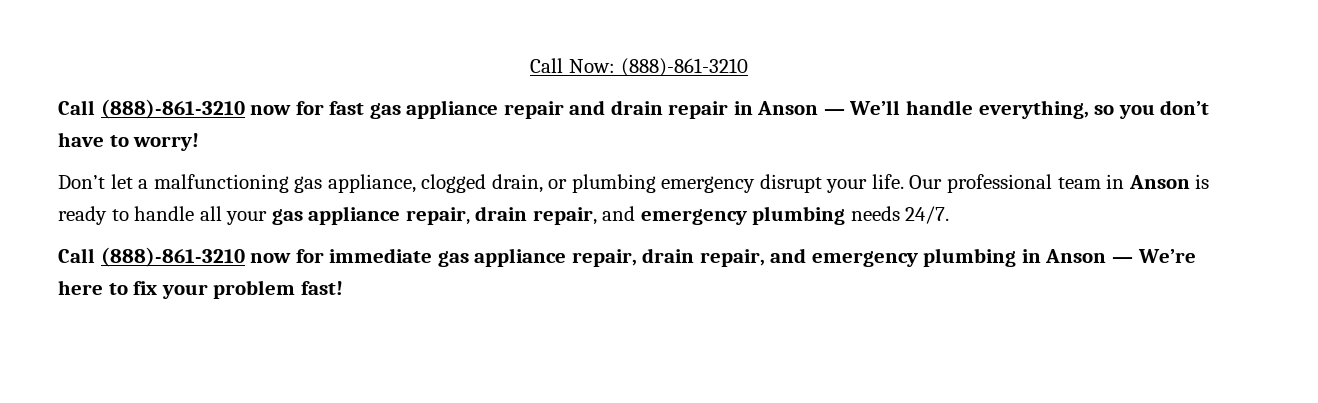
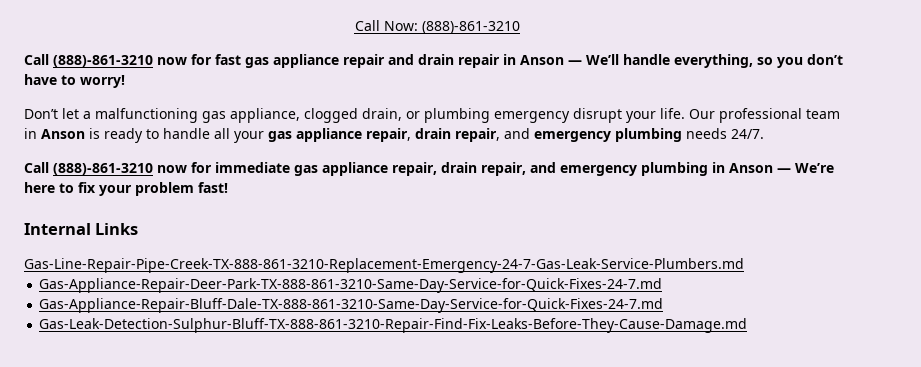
+ Internal Links
+ Gas-Line-Repair-Pipe-Creek-TX-888-861-3210-Replacement-Emergency-24-7-Gas-Leak-Service-Plumbers.md
+ Gas-Appliance-Repair-Deer-Park-TX-888-861-3210-Same-Day-Service-for-Quick-Fixes-24-7.md
+ Gas-Appliance-Repair-Bluff-Dale-TX-888-861-3210-Same-Day-Service-for-Quick-Fixes-24-7.md
+ Gas-Leak-Detection-Sulphur-Bluff-TX-888-861-3210-Repair-Find-Fix-Leaks-Before-They-Cause-Damage.md

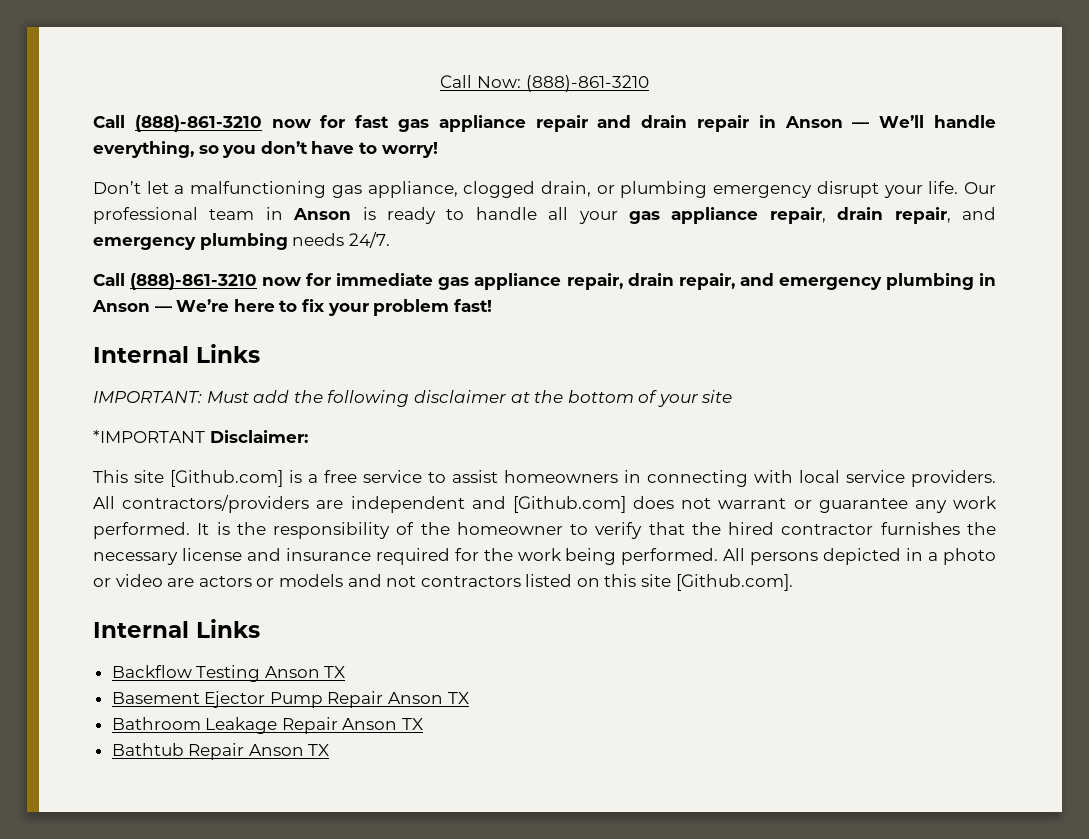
- Gas-Line-Repair-Pipe-Creek-TX-888-861-3210-Replacement-Emergency-24-7-Gas-Leak-Service-Plumbers.md
- Gas-Appliance-Repair-Deer-Park-TX-888-861-3210-Same-Day-Service-for-Quick-Fixes-24-7.md
- Gas-Appliance-Repair-Bluff-Dale-TX-888-861-3210-Same-Day-Service-for-Quick-Fixes-24-7.md
- Gas-Leak-Detection-Sulphur-Bluff-TX-888-861-3210-Repair-Find-Fix-Leaks-Before-They-Cause-Damage.md
+ IMPORTANT: Must add the following disclaimer at the bottom of your site
+ *IMPORTANT Disclaimer:
+ This site [Github.com] is a free service to assist homeowners in connecting with local service providers. All contractors/providers are independent and [Github.com] does not warrant or guarantee any work performed. It is the responsibility of the homeowner to verify that the hired contractor furnishes the necessary license and insurance required for the work being performed. All persons depicted in a photo or video are actors or models and not contractors listed on this site [Github.com].
+ Internal Links
+ Backflow Testing Anson TX
+ Basement Ejector Pump Repair Anson TX
+ Bathroom Leakage Repair Anson TX
+ Bathtub Repair Anson TX

